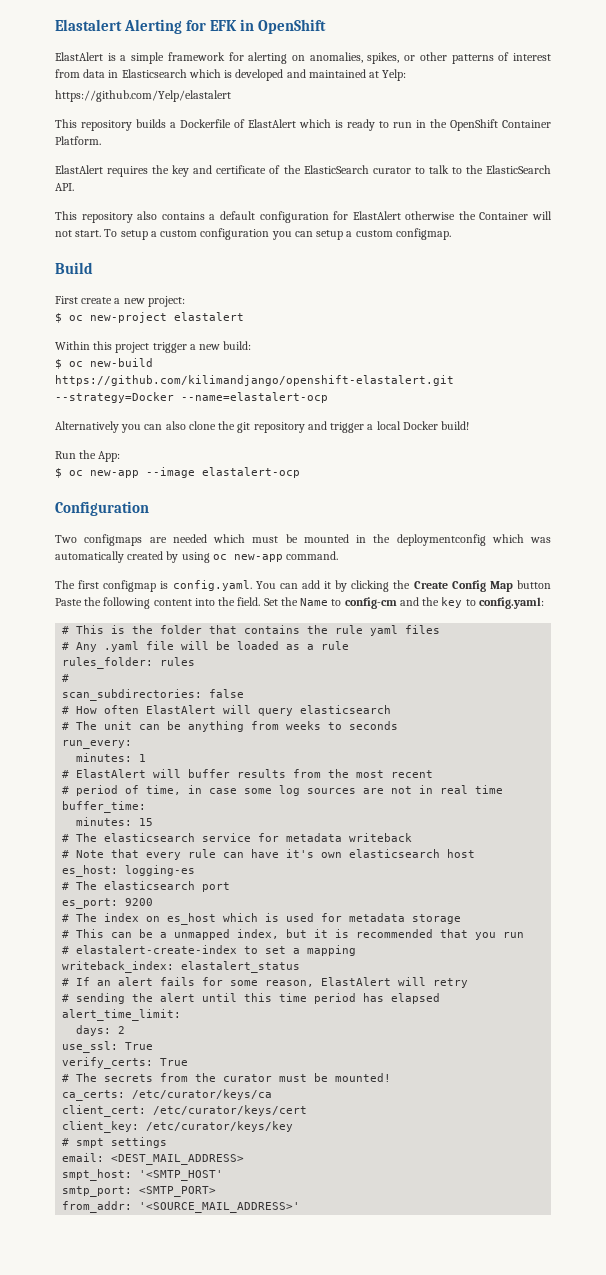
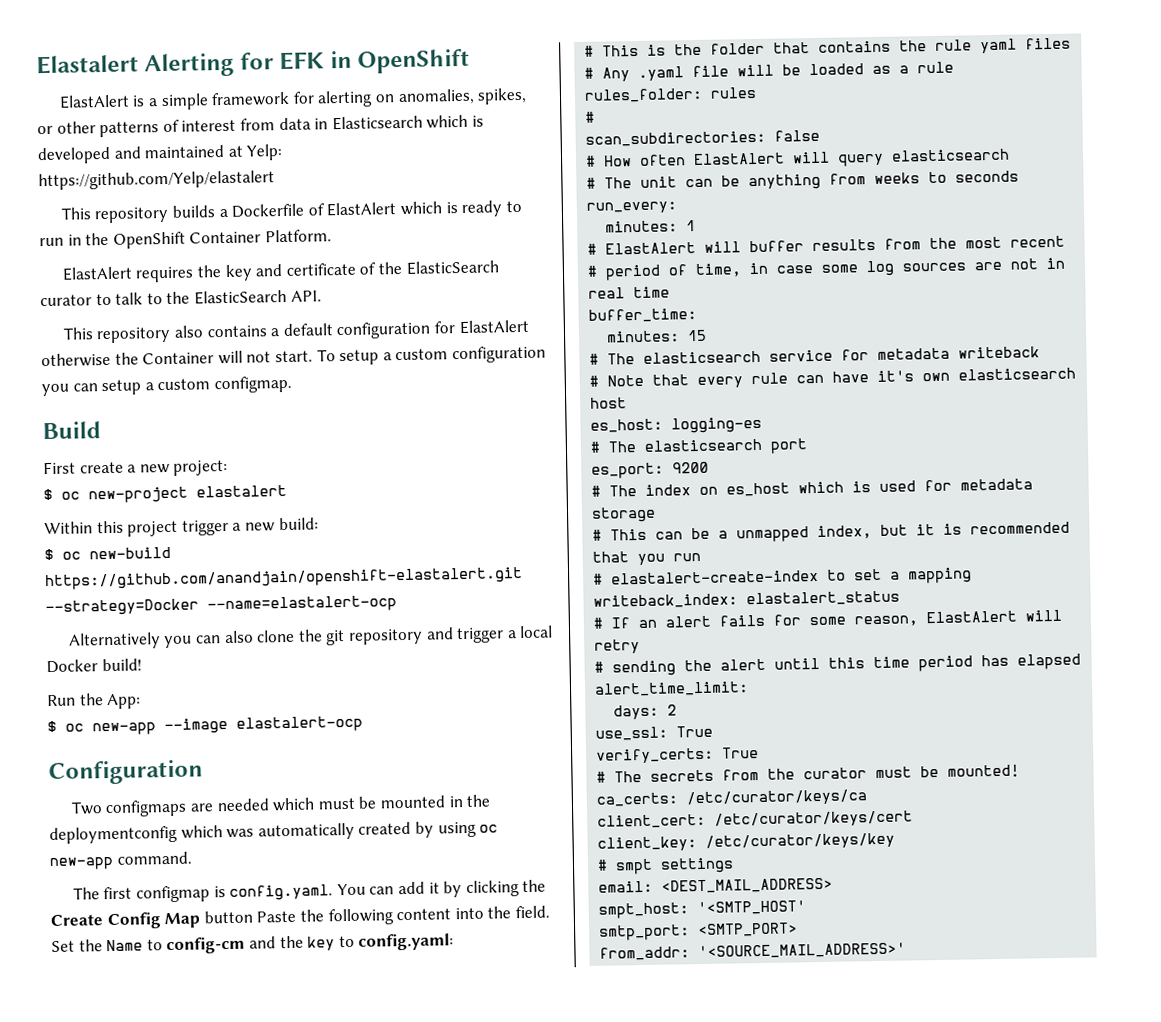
- $ oc new-build https://github.com/kilimandjango/openshift-elastalert.git --strategy=Docker --name=elastalert-ocp
+ $ oc new-build https://github.com/anandjain/openshift-elastalert.git --strategy=Docker --name=elastalert-ocp

